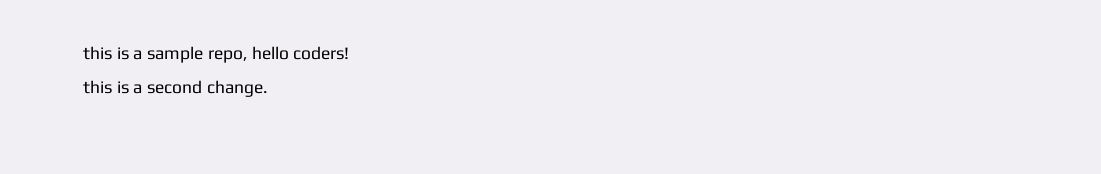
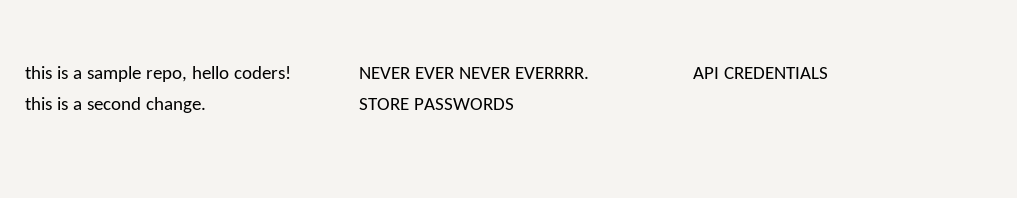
+ NEVER EVER NEVER EVERRRR.
+ STORE PASSWORDS
+ API CREDENTIALS

